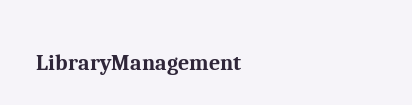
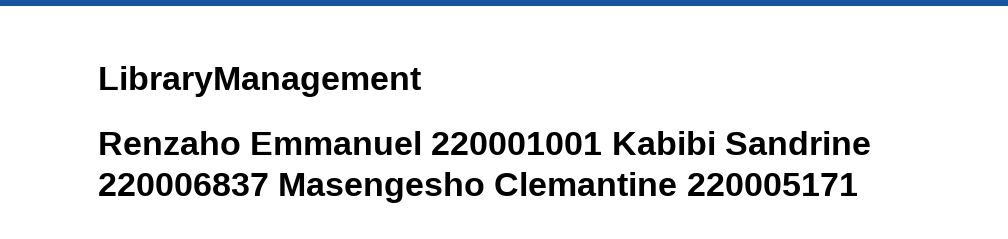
+ Renzaho Emmanuel 220001001 Kabibi Sandrine 220006837 Masengesho Clemantine 220005171

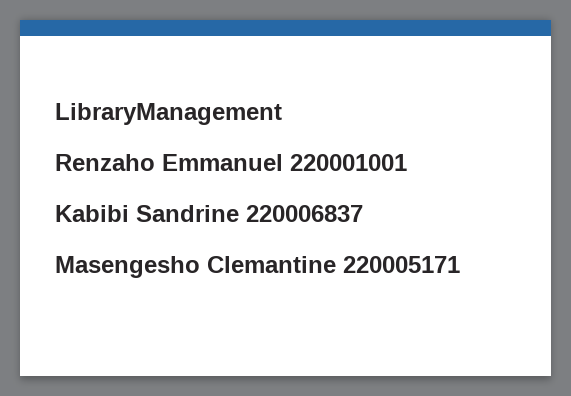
- Renzaho Emmanuel 220001001 Kabibi Sandrine 220006837 Masengesho Clemantine 220005171
+ Renzaho Emmanuel 220001001
+ Kabibi Sandrine 220006837
+ Masengesho Clemantine 220005171

